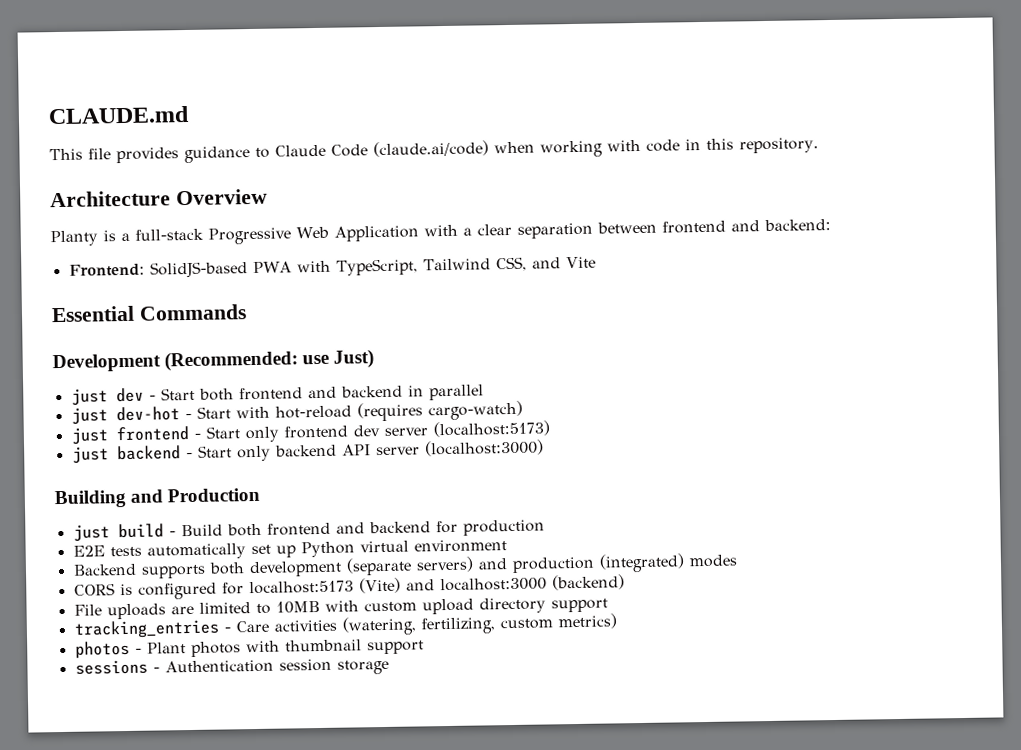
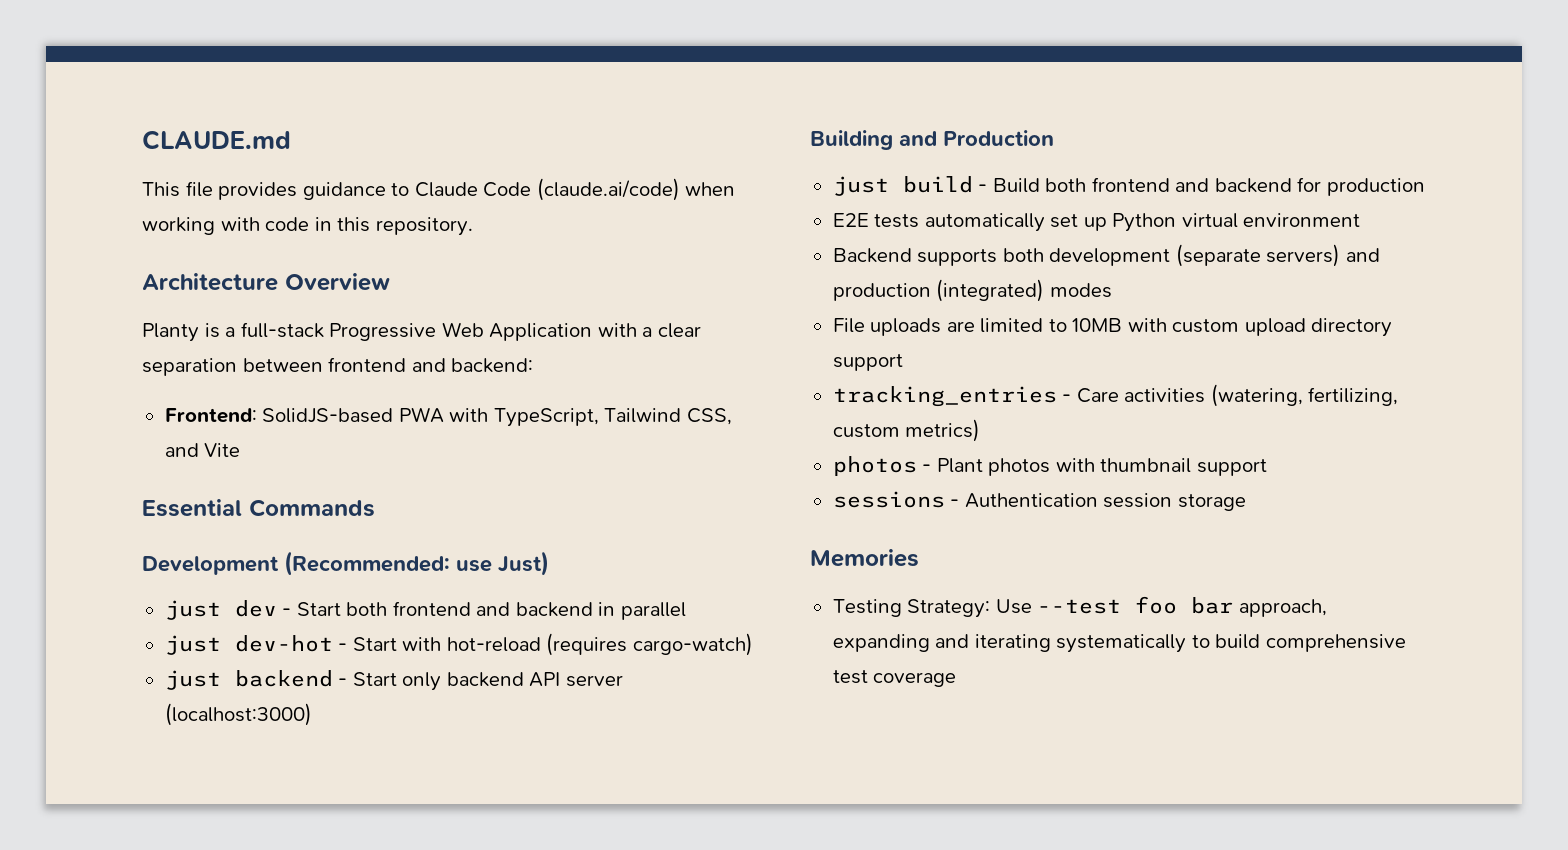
- just frontend - Start only frontend dev server (localhost:5173)
- CORS is configured for localhost:5173 (Vite) and localhost:3000 (backend)
+ Memories
+ Testing Strategy: Use --test foo bar approach, expanding and iterating systematically to build comprehensive test coverage

